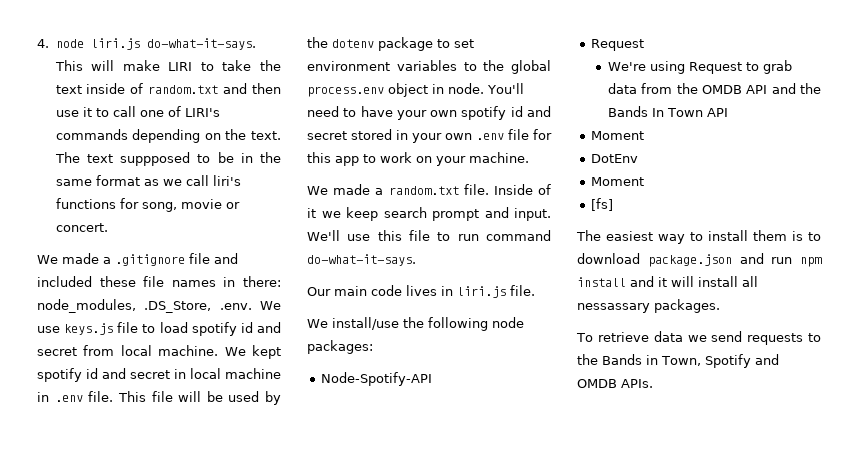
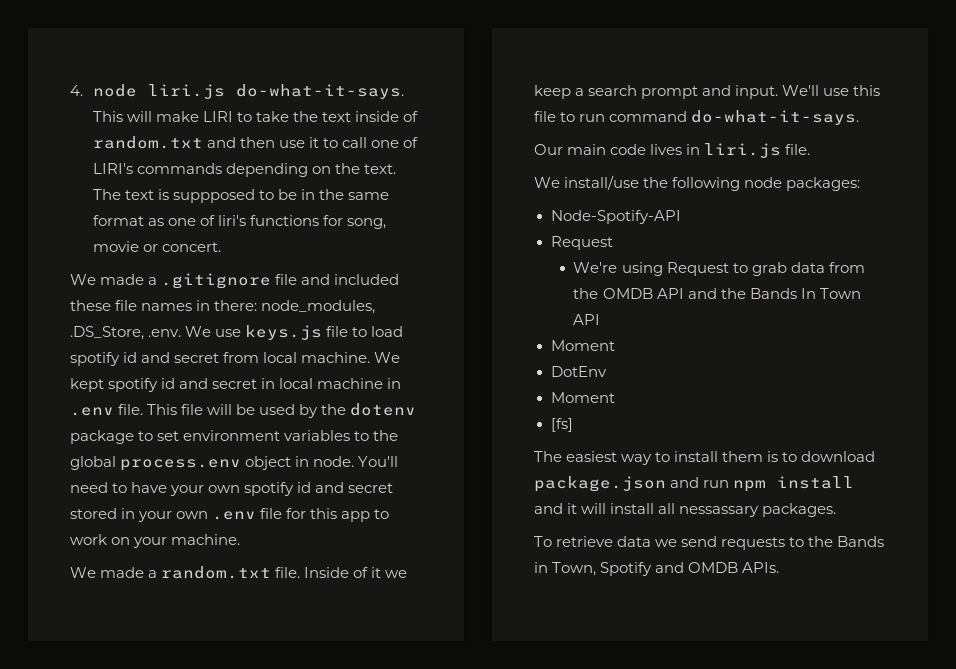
- The text suppposed to be in the same format as we call liri's functions for song, movie or concert.
+ The text is suppposed to be in the same format as one of liri's functions for song, movie or concert.
- Inside of it we keep search prompt and input.
+ Inside of it we keep a search prompt and input.

